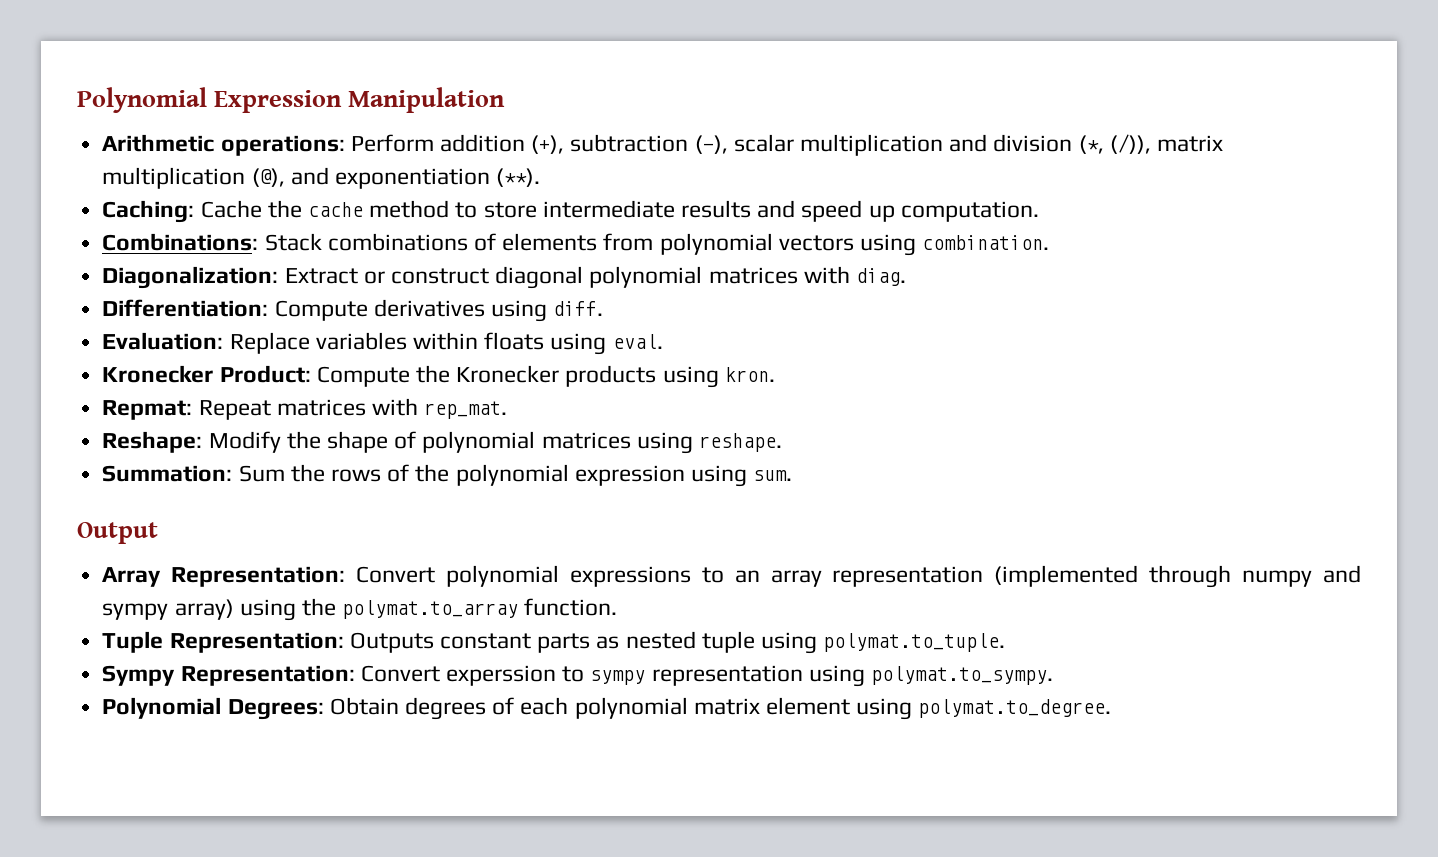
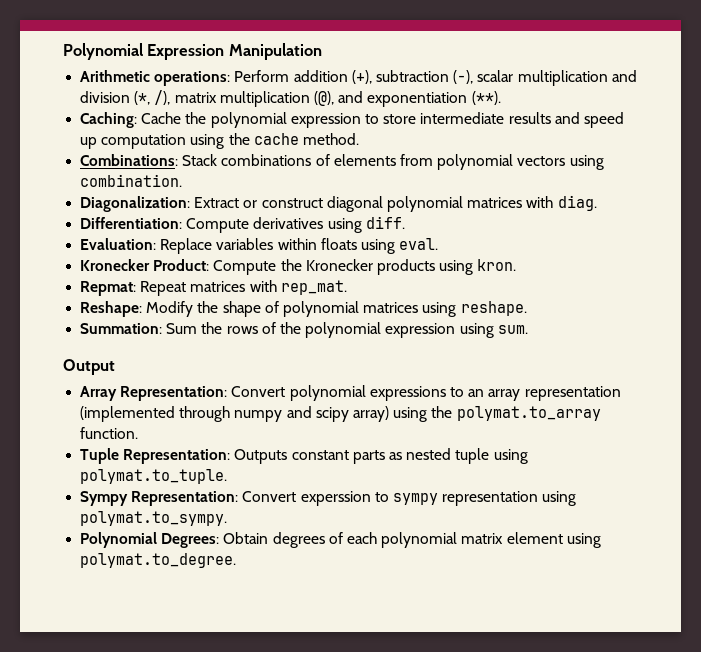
- Arithmetic operations: Perform addition (+), subtraction (-), scalar multiplication and division (*, (/)), matrix multiplication (@), and exponentiation (**).
+ Arithmetic operations: Perform addition (+), subtraction (-), scalar multiplication and division (*, /), matrix multiplication (@), and exponentiation (**).
- Caching: Cache the cache method to store intermediate results and speed up computation.
+ Caching: Cache the polynomial expression to store intermediate results and speed up computation using the cache method.
- Array Representation: Convert polynomial expressions to an array representation (implemented through numpy and sympy array) using the polymat.to_array function.
+ Array Representation: Convert polynomial expressions to an array representation (implemented through numpy and scipy array) using the polymat.to_array function.

